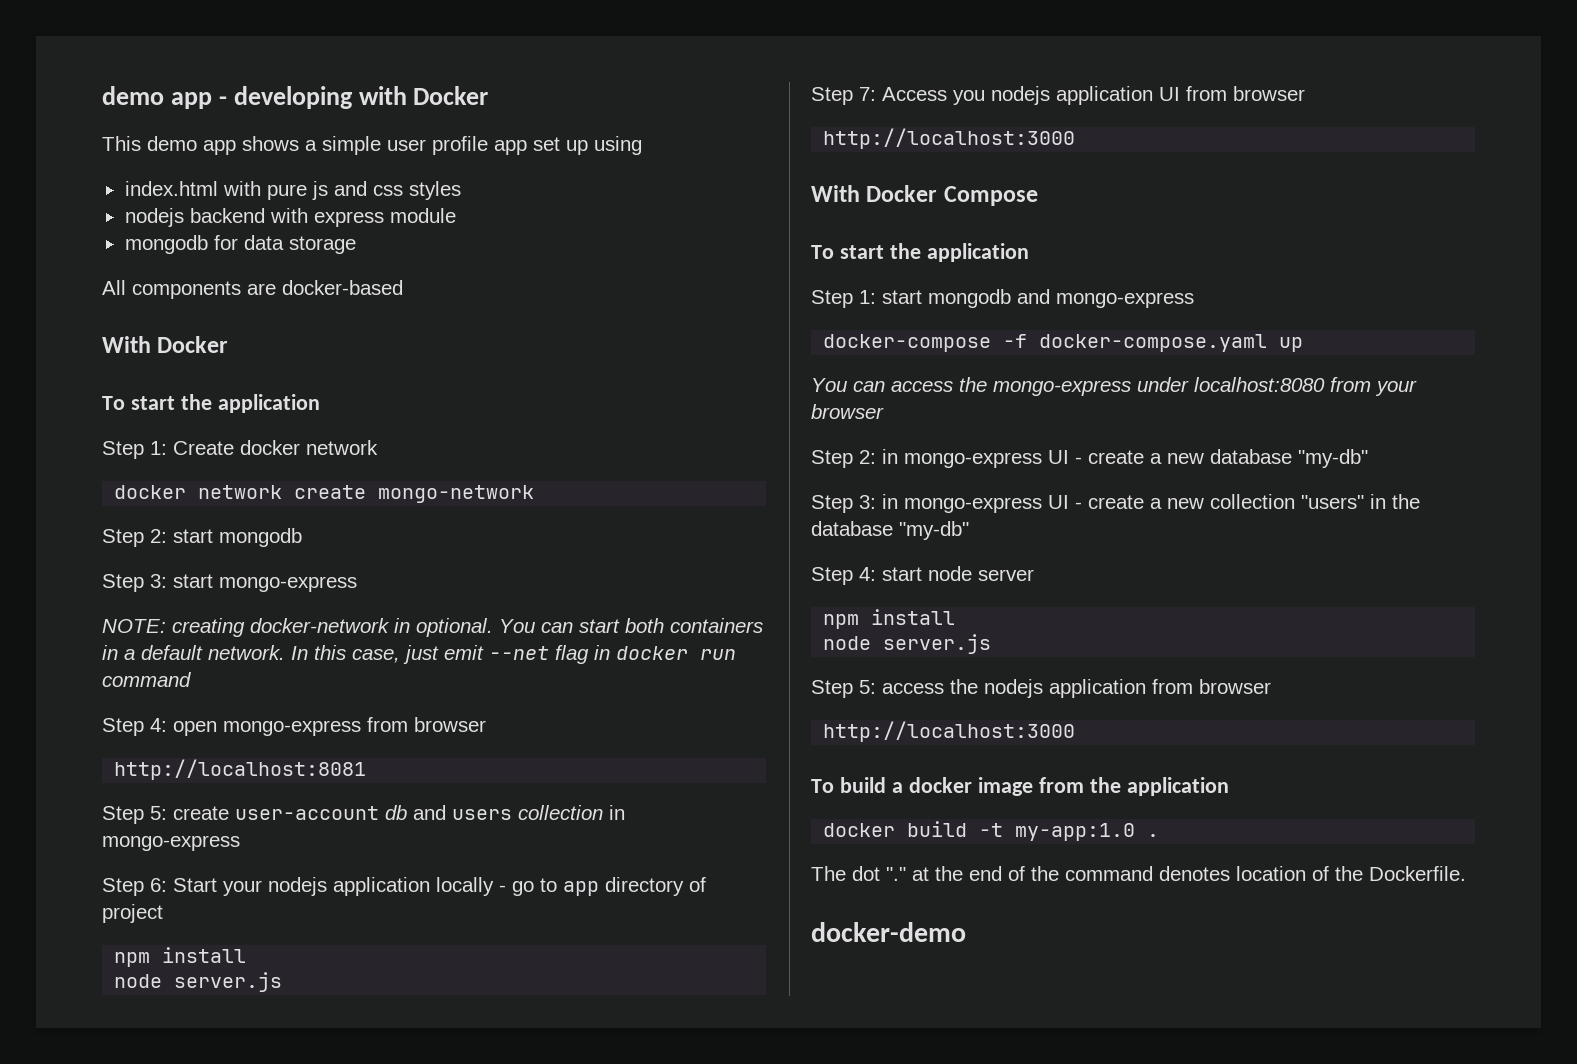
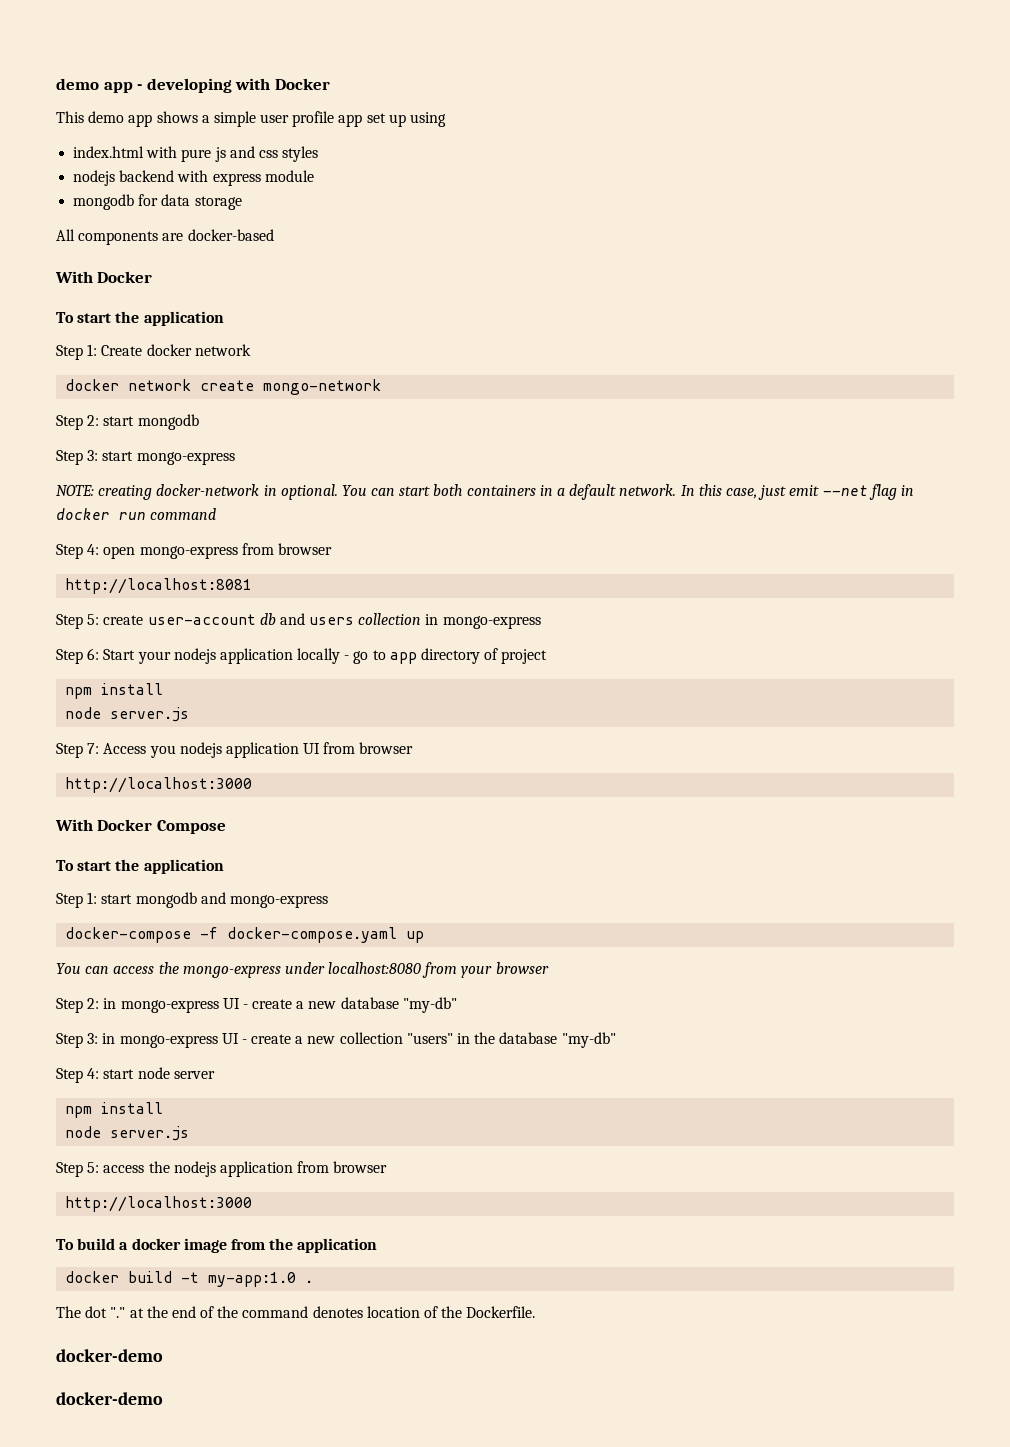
  The dot "." at the end of the command denotes location of the Dockerfile.
+ docker-demo

